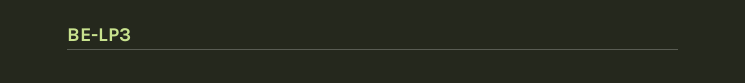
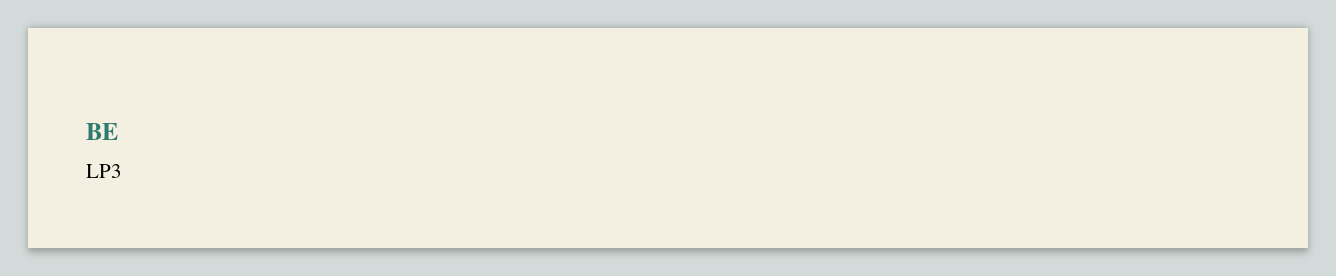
- BE-LP3
+ BE
+ LP3

